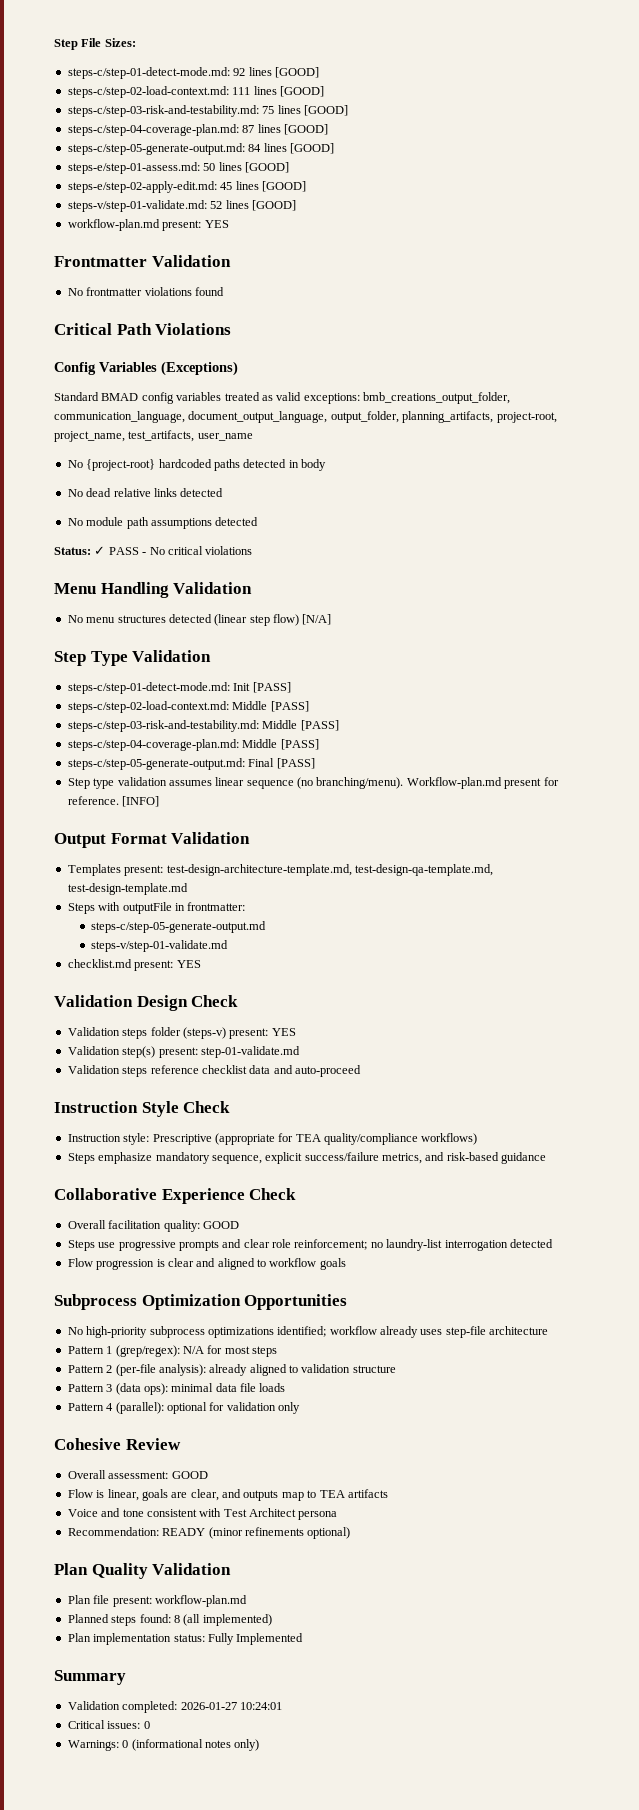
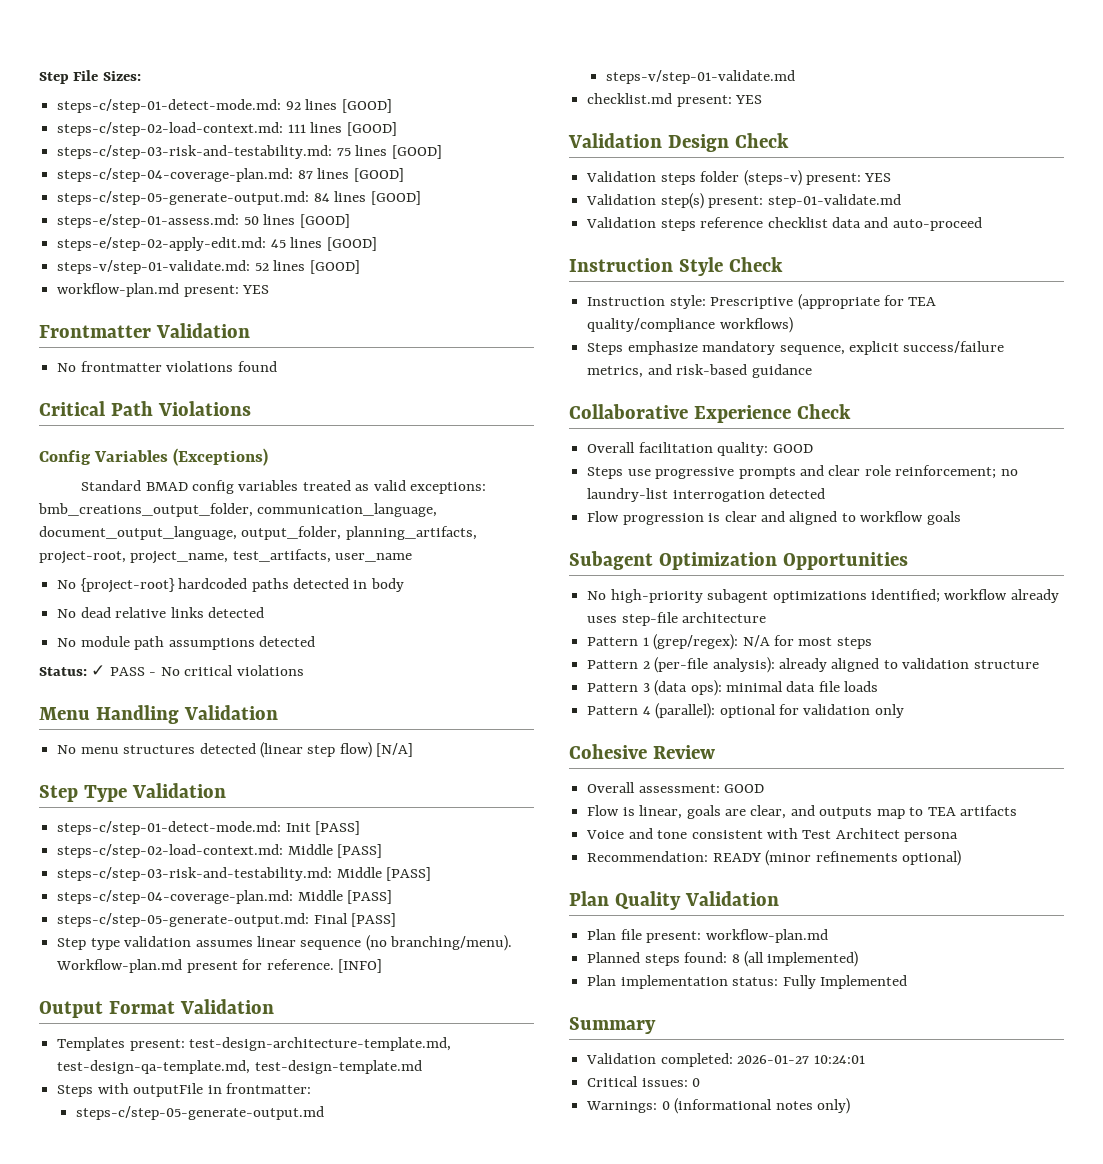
- Subprocess Optimization Opportunities
+ Subagent Optimization Opportunities
- No high-priority subprocess optimizations identified; workflow already uses step-file architecture
+ No high-priority subagent optimizations identified; workflow already uses step-file architecture

